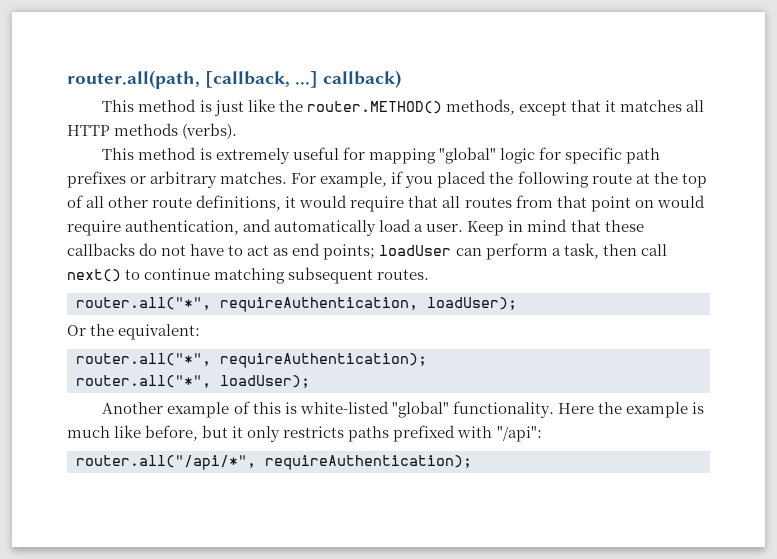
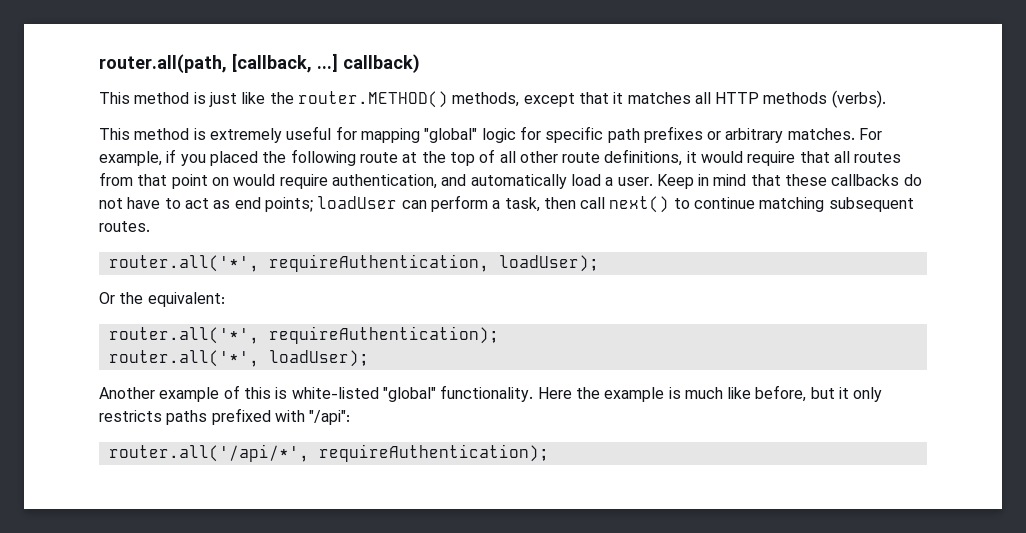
- router.all("*", requireAuthentication, loadUser);
+ router.all('*', requireAuthentication, loadUser);
- router.all("*", requireAuthentication);
+ router.all('*', requireAuthentication);
- router.all("*", loadUser);
+ router.all('*', loadUser);
- router.all("/api/*", requireAuthentication);
+ router.all('/api/*', requireAuthentication);

